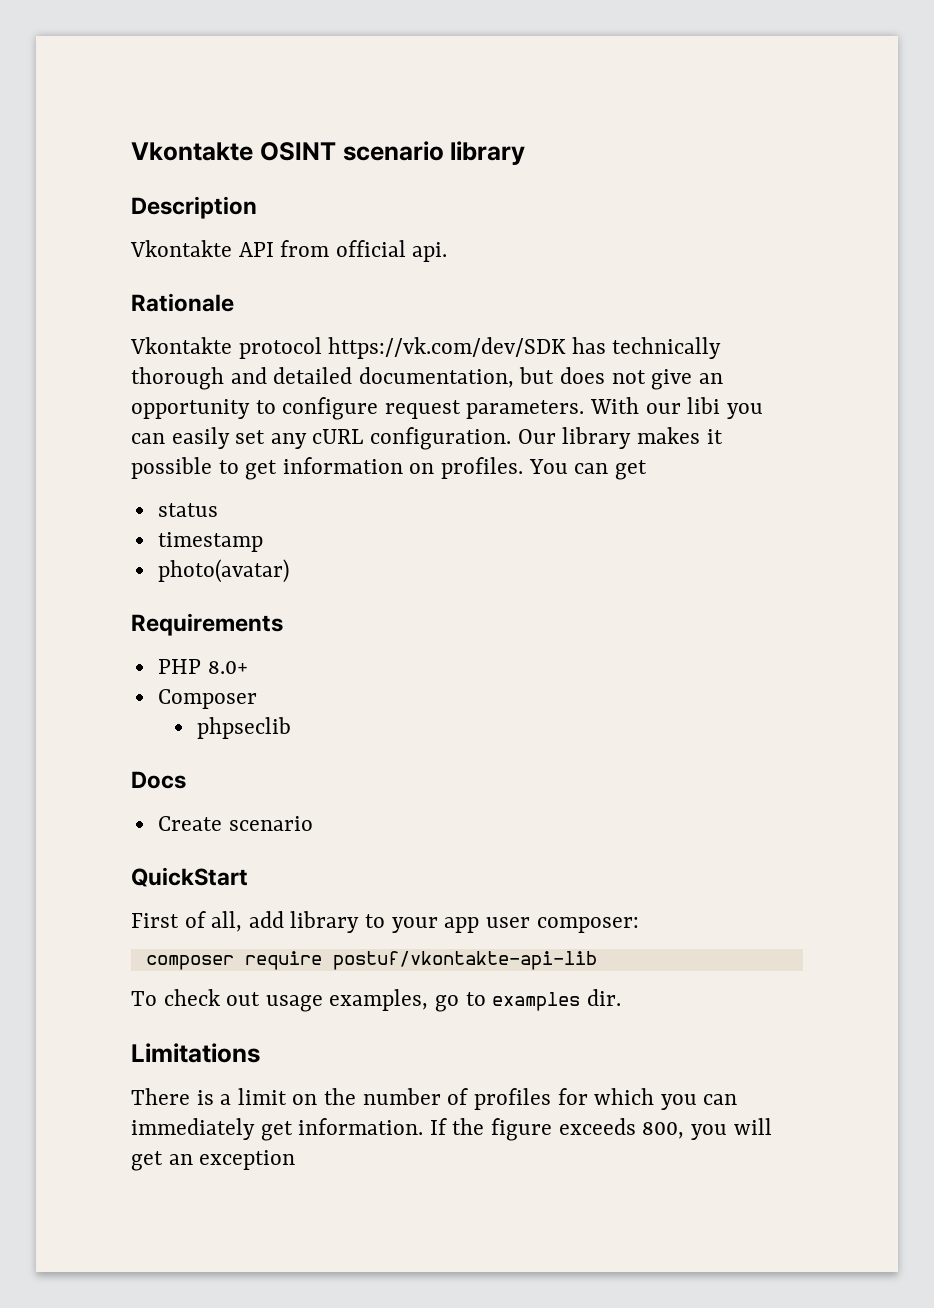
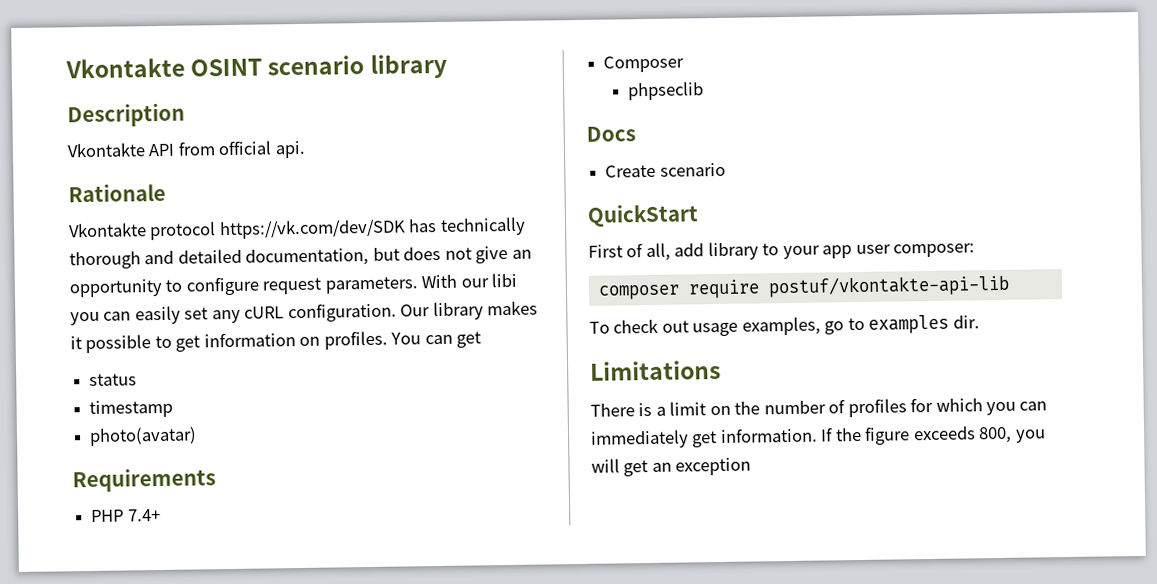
- PHP 8.0+
+ PHP 7.4+

